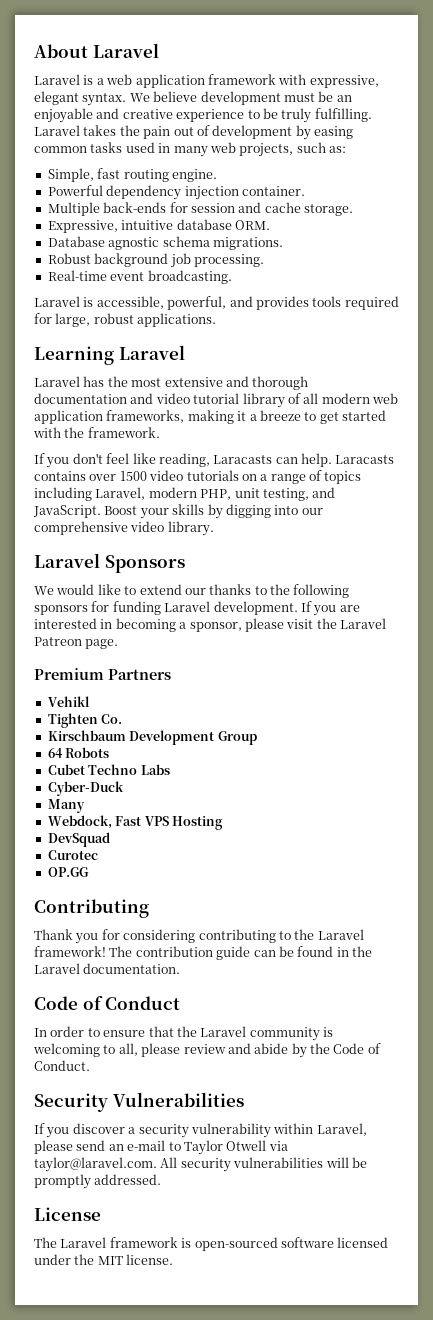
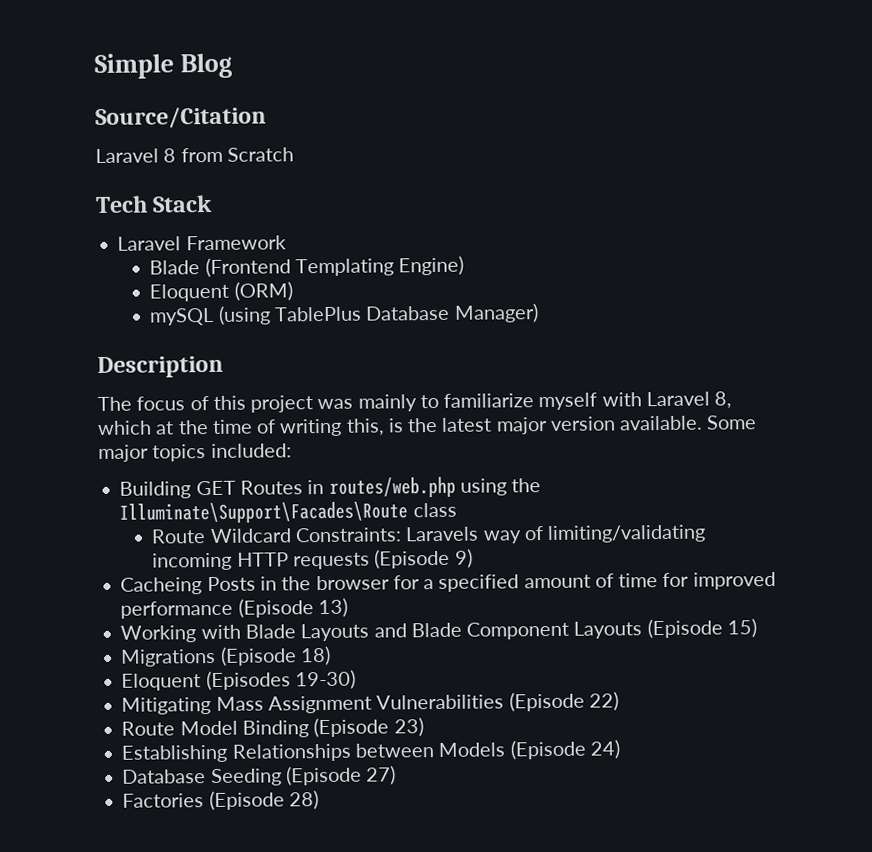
- About Laravel
- Laravel is a web application framework with expressive, elegant syntax. We believe development must be an enjoyable and creative experience to be truly fulfilling. Laravel takes the pain out of development by easing common tasks used in many web projects, such as:
- Simple, fast routing engine.
- Powerful dependency injection container.
- Multiple back-ends for session and cache storage.
- Expressive, intuitive database ORM.
- Database agnostic schema migrations.
- Robust background job processing.
- Real-time event broadcasting.
- Laravel is accessible, powerful, and provides tools required for large, robust applications.
- Learning Laravel
- Laravel has the most extensive and thorough documentation and video tutorial library of all modern web application frameworks, making it a breeze to get started with the framework.
- If you don't feel like reading, Laracasts can help. Laracasts contains over 1500 video tutorials on a range of topics including Laravel, modern PHP, unit testing, and JavaScript. Boost your skills by digging into our comprehensive video library.
- Laravel Sponsors
- We would like to extend our thanks to the following sponsors for funding Laravel development. If you are interested in becoming a sponsor, please visit the Laravel Patreon page.
- Premium Partners
- Vehikl
- Tighten Co.
- Kirschbaum Development Group
- 64 Robots
- Cubet Techno Labs
- Cyber-Duck
- Many
- Webdock, Fast VPS Hosting
- DevSquad
- Curotec
- OP.GG
- Contributing
- Thank you for considering contributing to the Laravel framework! The contribution guide can be found in the Laravel documentation.
- Code of Conduct
- In order to ensure that the Laravel community is welcoming to all, please review and abide by the Code of Conduct.
- Security Vulnerabilities
- If you discover a security vulnerability within Laravel, please send an e-mail to Taylor Otwell via taylor@laravel.com. All security vulnerabilities will be promptly addressed.
- License
- The Laravel framework is open-sourced software licensed under the MIT license.
+ Simple Blog
+ Source/Citation
+ Laravel 8 from Scratch
+ Tech Stack
+ Laravel Framework
+ Blade (Frontend Templating Engine)
+ Eloquent (ORM)
+ mySQL (using TablePlus Database Manager)
+ Description
+ The focus of this project was mainly to familiarize myself with Laravel 8, which at the time of writing this, is the latest major version available. Some major topics included:
+ Building GET Routes in routes/web.php using the Illuminate\Support\Facades\Route class
+ Route Wildcard Constraints: Laravels way of limiting/validating incoming HTTP requests (Episode 9)
+ Cacheing Posts in the browser for a specified amount of time for improved performance (Episode 13)
+ Working with Blade Layouts and Blade Component Layouts (Episode 15)
+ Migrations (Episode 18)
+ Eloquent (Episodes 19-30)
+ Mitigating Mass Assignment Vulnerabilities (Episode 22)
+ Route Model Binding (Episode 23)
+ Establishing Relationships between Models (Episode 24)
+ Database Seeding (Episode 27)
+ Factories (Episode 28)

